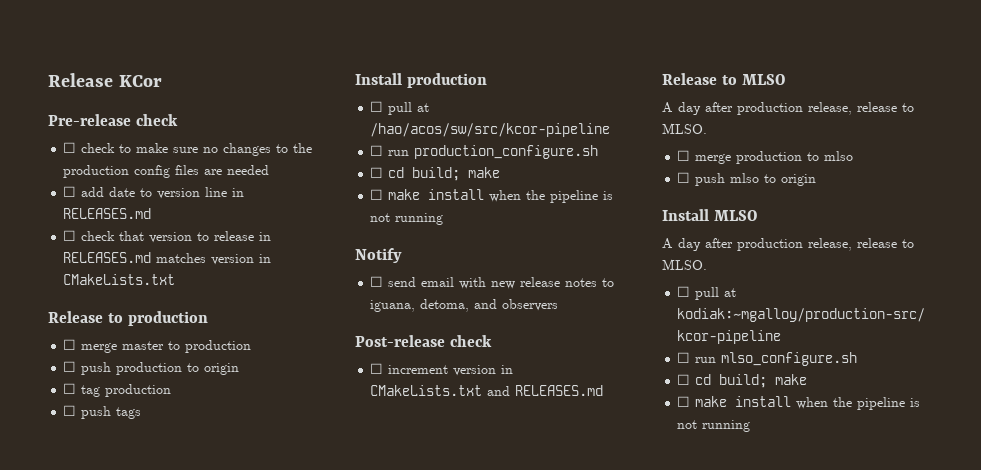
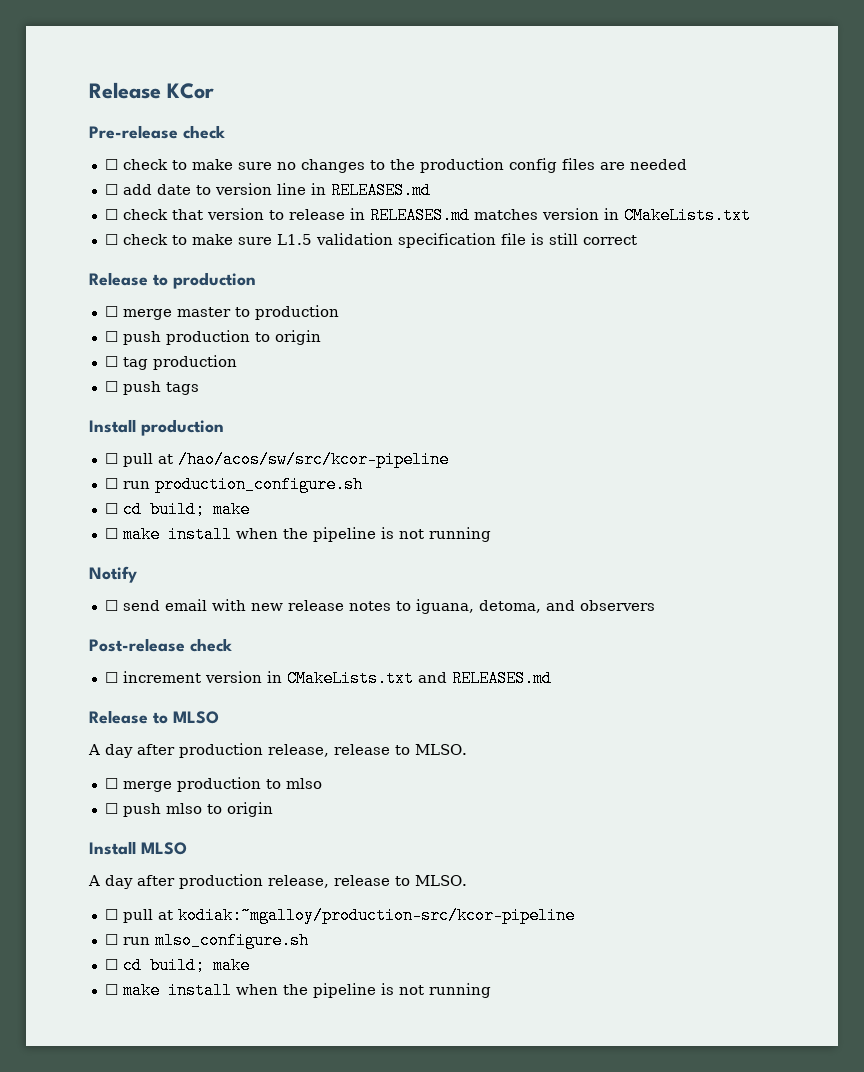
+ ☐ check to make sure L1.5 validation specification file is still correct

